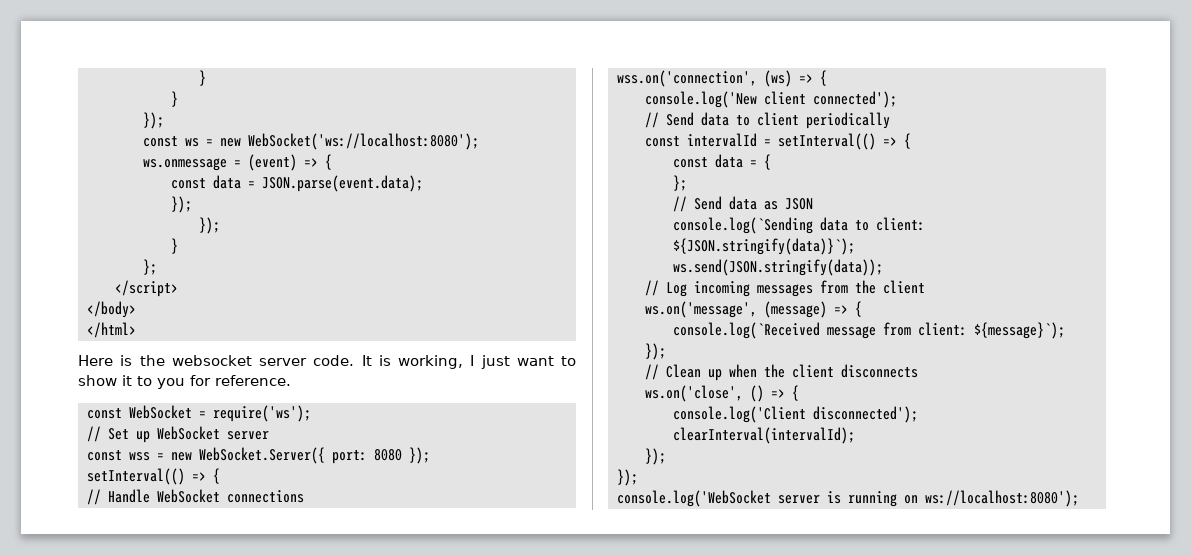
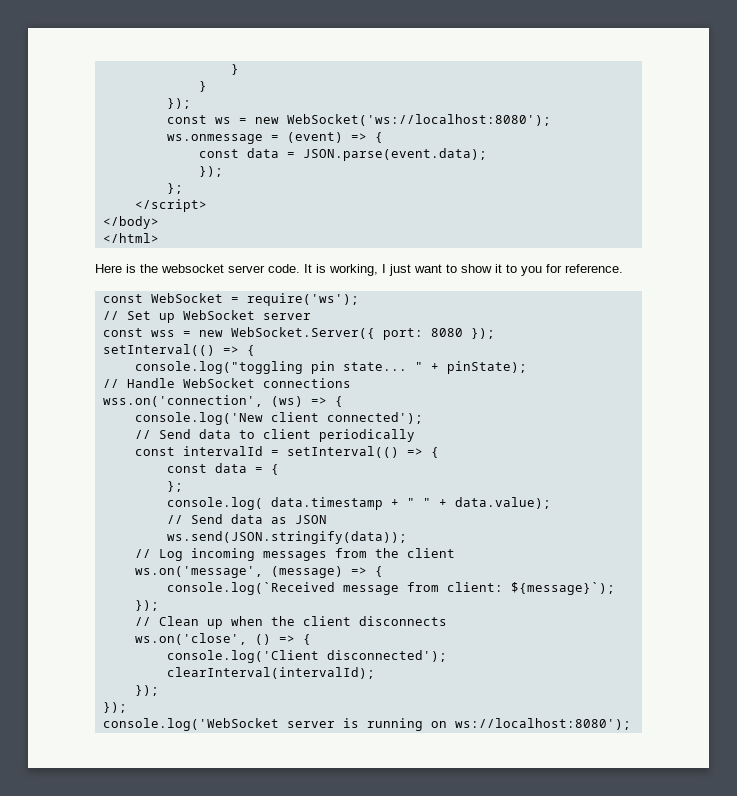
  const data = JSON.parse(event.data);
  });
- });
- }
+ console.log("toggling pin state... " + pinState);
+ console.log( data.timestamp + " " + data.value);
- console.log(`Sending data to client: ${JSON.stringify(data)}`);

